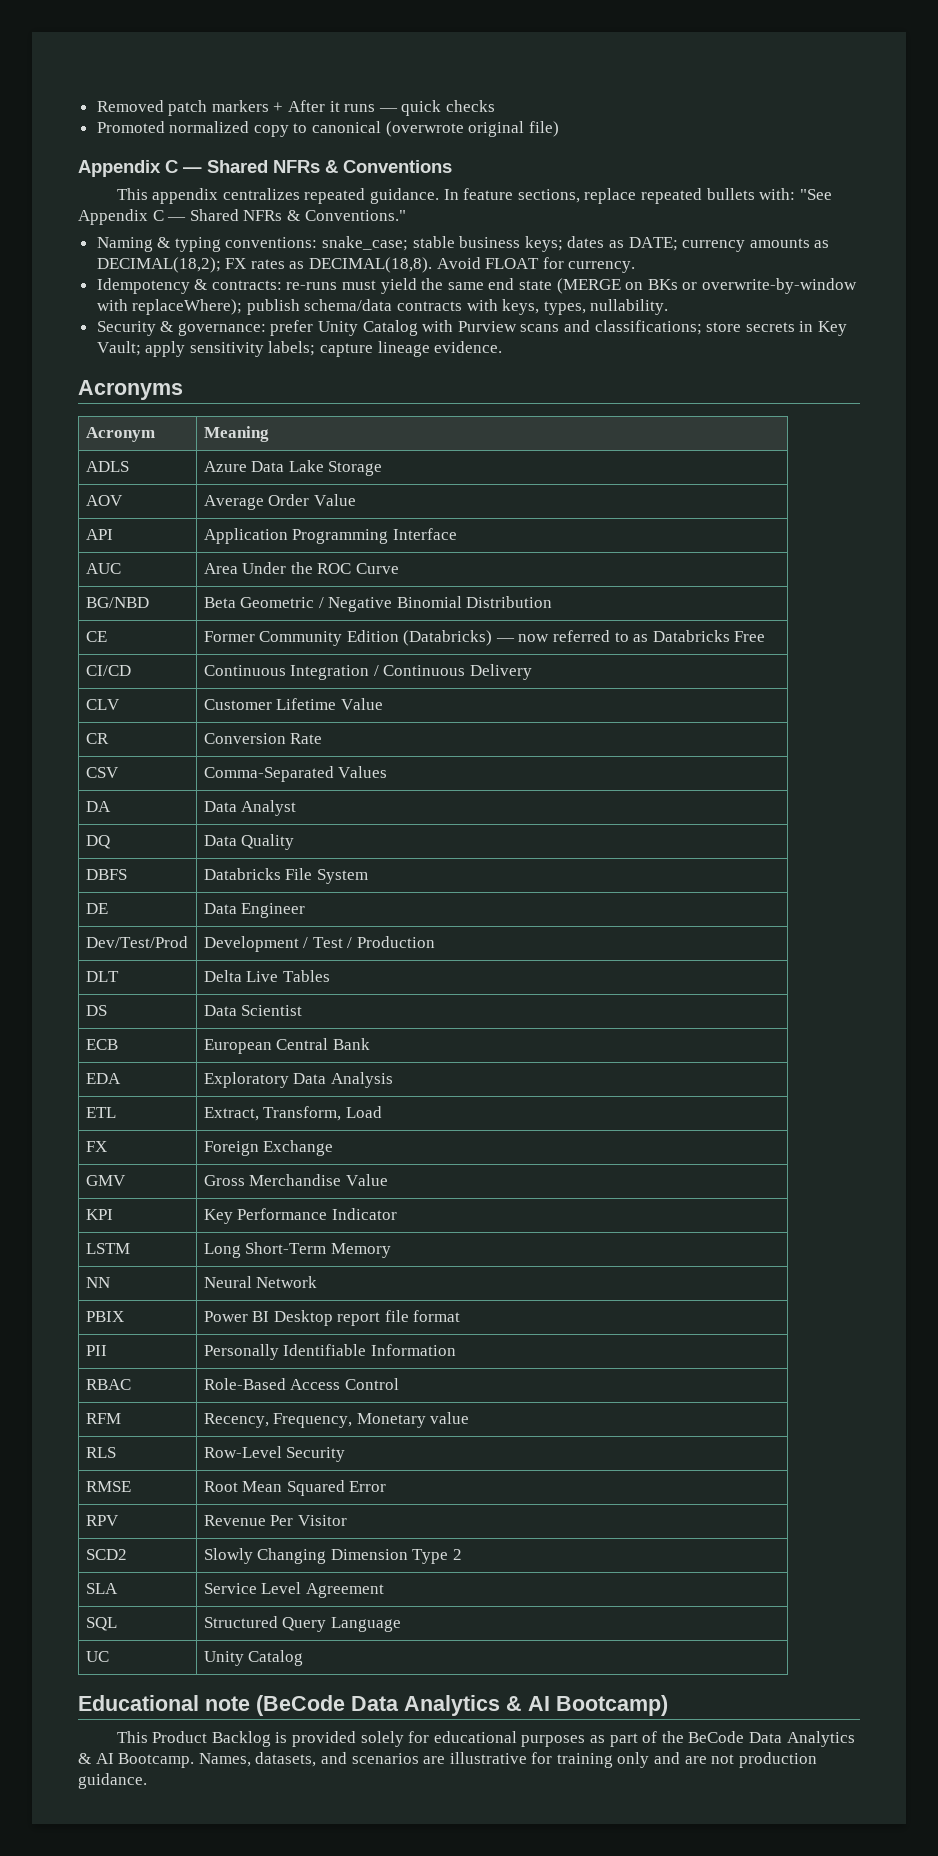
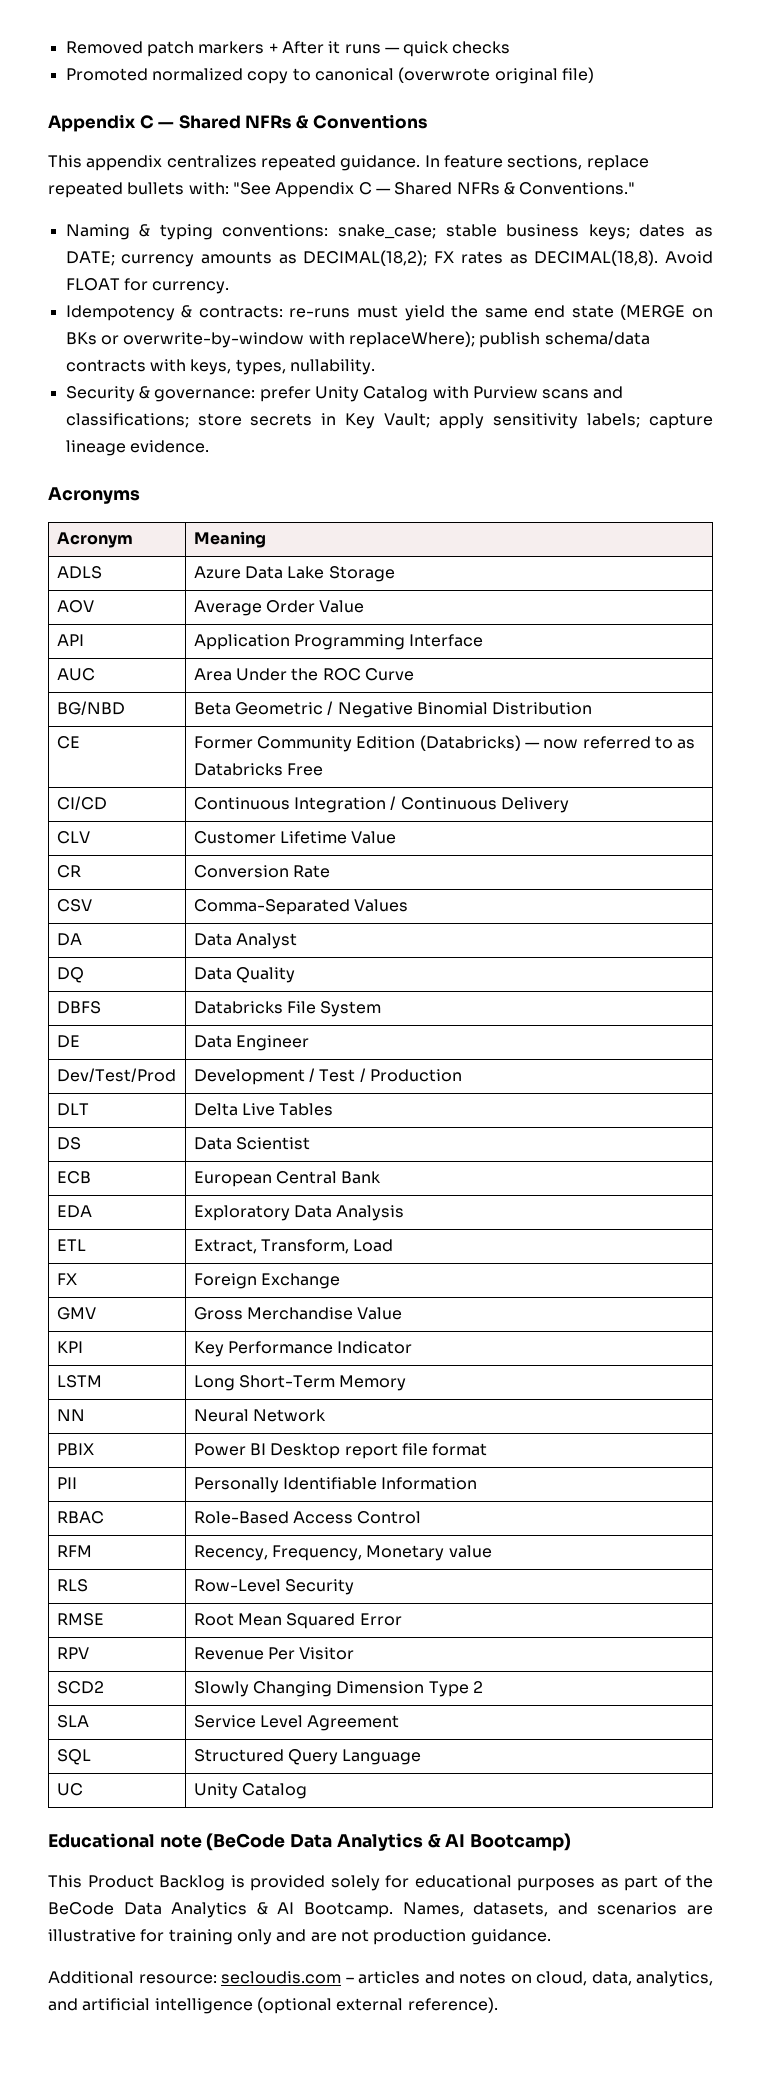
+ Additional resource: secloudis.com – articles and notes on cloud, data, analytics, and artificial intelligence (optional external reference).

